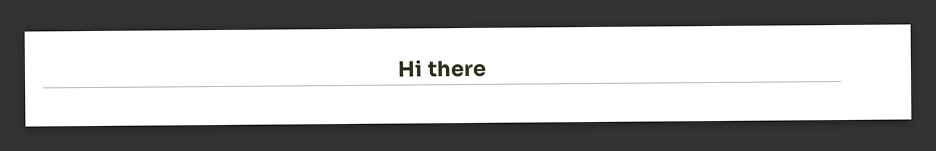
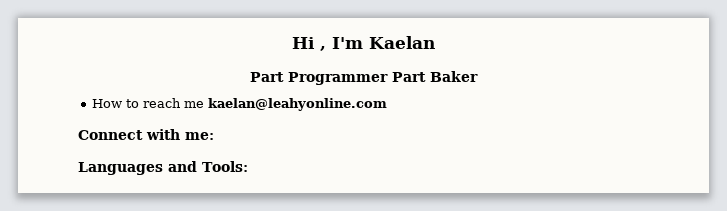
- Hi there
+ Hi , I'm Kaelan
+ Part Programmer Part Baker
+ How to reach me kaelan@leahyonline.com
+ Connect with me:
+ Languages and Tools:

